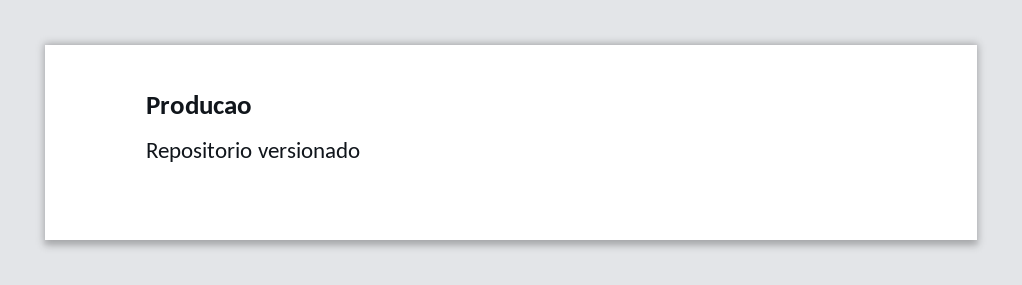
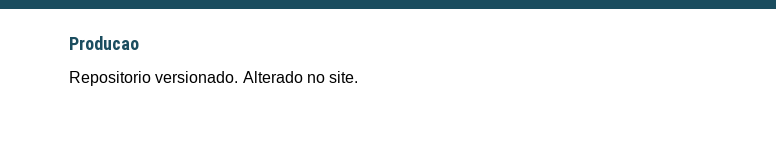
- Repositorio versionado
+ Repositorio versionado. Alterado no site.

